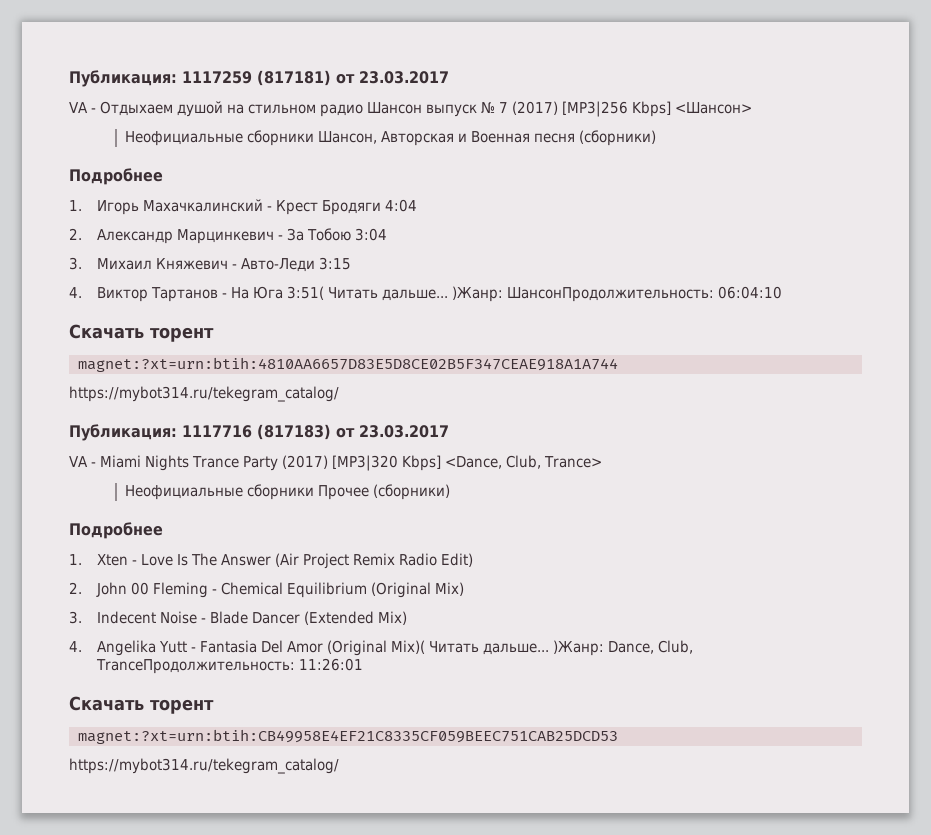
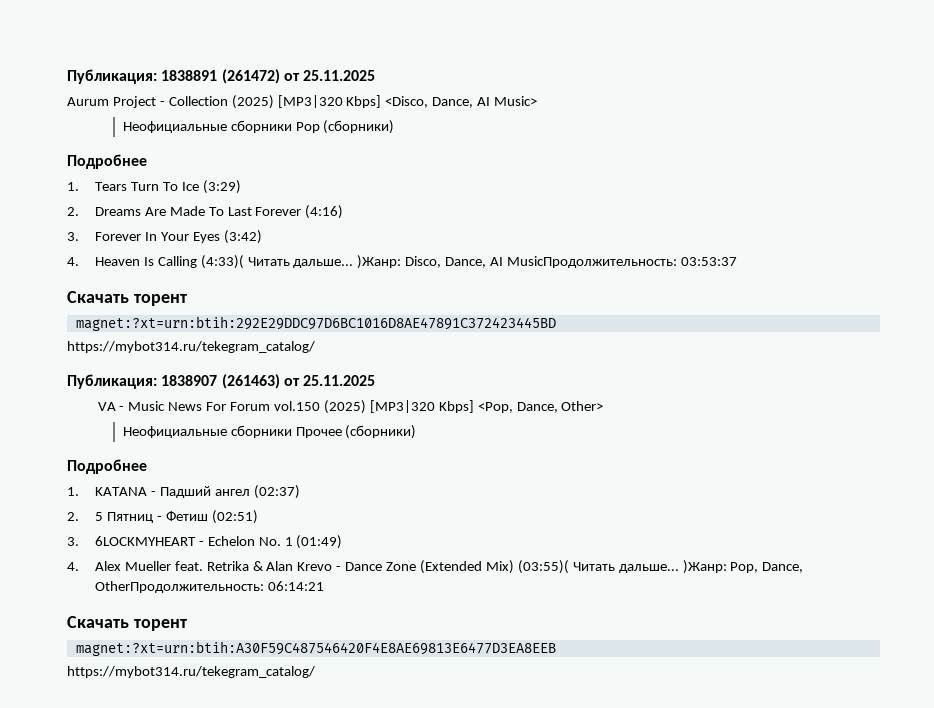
- Публикация: 1117259 (817181) от 23.03.2017
- VA - Отдыхаем душой на стильном радио Шансон выпуск № 7 (2017) [MP3|256 Kbps] <Шансон>
- Неофициальные сборники Шансон, Авторская и Военная песня (сборники)
+ Публикация: 1838891 (261472) от 25.11.2025
+ Aurum Project - Collection (2025) [MP3|320 Kbps] <Disco, Dance, AI Music>
+ Неофициальные сборники Pop (сборники)
  Подробнее
- 1. Игорь Махачкалинский - Крест Бродяги 4:04
- 2. Александр Марцинкевич - За Тобою 3:04
- 3. Михаил Княжевич - Авто-Леди 3:15
- 4. Виктор Тартанов - На Юга 3:51( Читать дальше... )Жанр: ШансонПродолжительность: 06:04:10
+ 1. Tears Turn To Ice (3:29)
+ 2. Dreams Are Made To Last Forever (4:16)
+ 3. Forever In Your Eyes (3:42)
+ 4. Heaven Is Calling (4:33)( Читать дальше... )Жанр: Disco, Dance, AI MusicПродолжительность: 03:53:37
  Скачать торент
- magnet:?xt=urn:btih:4810AA6657D83E5D8CE02B5F347CEAE918A1A744
+ magnet:?xt=urn:btih:292E29DDC97D6BC1016D8AE47891C372423445BD
- Публикация: 1117716 (817183) от 23.03.2017
- VA - Miami Nights Trance Party (2017) [MP3|320 Kbps] <Dance, Club, Trance>
+ Публикация: 1838907 (261463) от 25.11.2025
+ VA - Music News For Forum vol.150 (2025) [MP3|320 Kbps] <Pop, Dance, Other>
- 1. Xten - Love Is The Answer (Air Project Remix Radio Edit)
- 2. John 00 Fleming - Chemical Equilibrium (Original Mix)
- 3. Indecent Noise - Blade Dancer (Extended Mix)
- 4. Angelika Yutt - Fantasia Del Amor (Original Mix)( Читать дальше... )Жанр: Dance, Club, TranceПродолжительность: 11:26:01
+ 1. KATANA - Падший ангел (02:37)
+ 2. 5 Пятниц - Фетиш (02:51)
+ 3. 6LOCKMYHEART - Echelon No. 1 (01:49)
+ 4. Alex Mueller feat. Retrika & Alan Krevo - Dance Zone (Extended Mix) (03:55)( Читать дальше... )Жанр: Pop, Dance, OtherПродолжительность: 06:14:21
  Скачать торент
- magnet:?xt=urn:btih:CB49958E4EF21C8335CF059BEEC751CAB25DCD53
+ magnet:?xt=urn:btih:A30F59C487546420F4E8AE69813E6477D3EA8EEB

